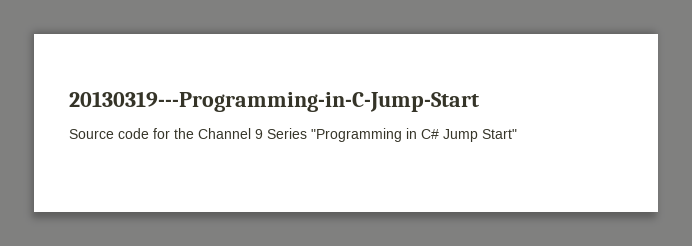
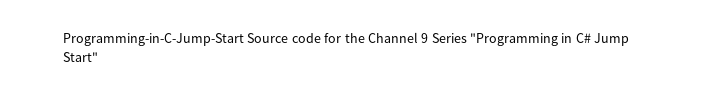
- 20130319---Programming-in-C-Jump-Start
- Source code for the Channel 9 Series "Programming in C# Jump Start"
+ Programming-in-C-Jump-Start Source code for the Channel 9 Series "Programming in C# Jump Start"

